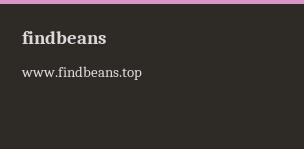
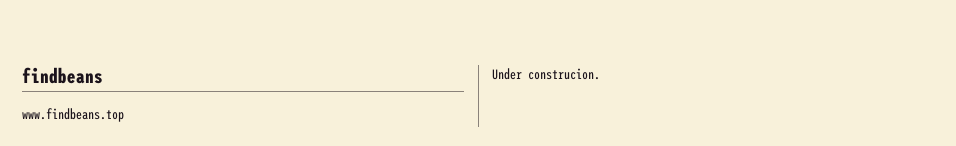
+ Under construcion.

